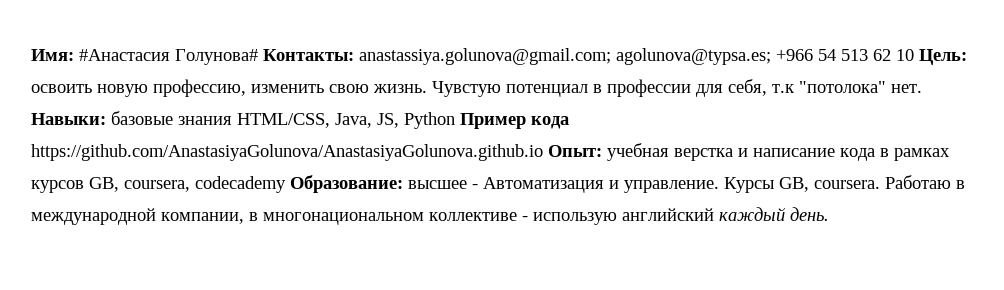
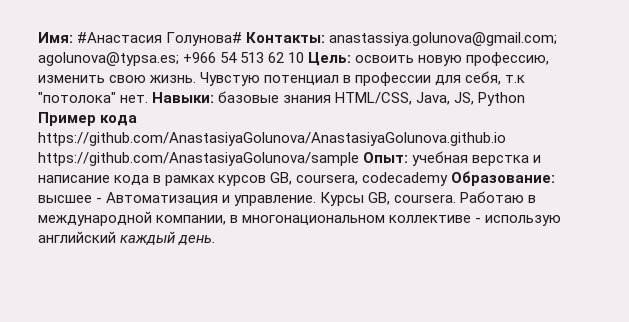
- Навыки: базовые знания HTML/CSS, Java, JS, Python Пример кода https://github.com/AnastasiyaGolunova/AnastasiyaGolunova.github.io Опыт: учебная верстка и написание кода в рамках курсов GB, coursera, codecademy Образование: высшее - Автоматизация и управление.
+ Навыки: базовые знания HTML/CSS, Java, JS, Python Пример кода https://github.com/AnastasiyaGolunova/AnastasiyaGolunova.github.io https://github.com/AnastasiyaGolunova/sample Опыт: учебная верстка и написание кода в рамках курсов GB, coursera, codecademy Образование: высшее - Автоматизация и управление.

